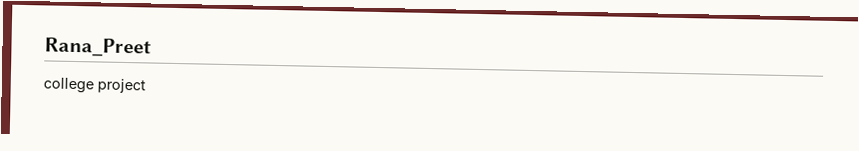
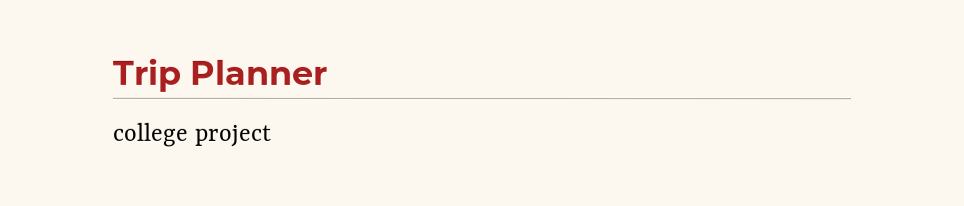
- Rana_Preet
+ Trip Planner

